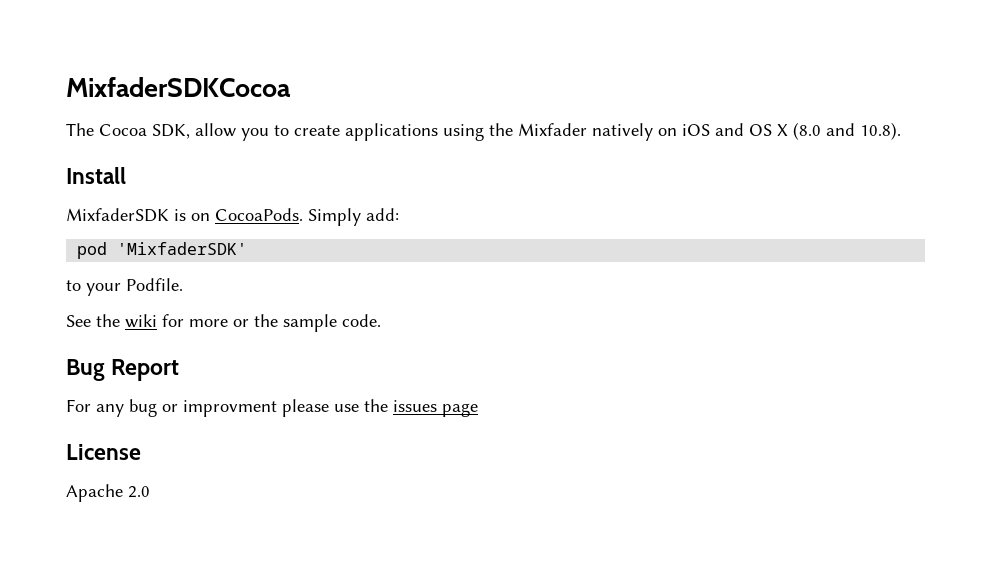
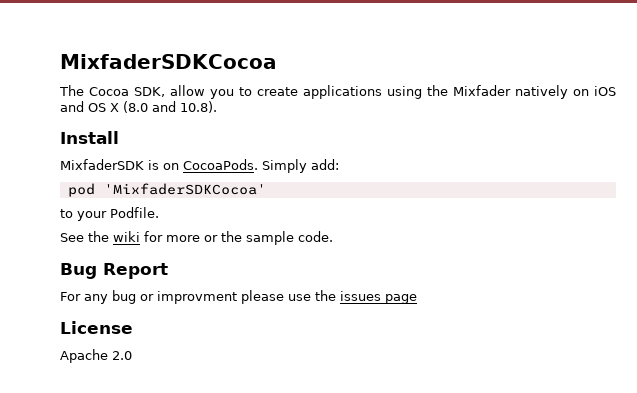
- pod 'MixfaderSDK'
+ pod 'MixfaderSDKCocoa'

